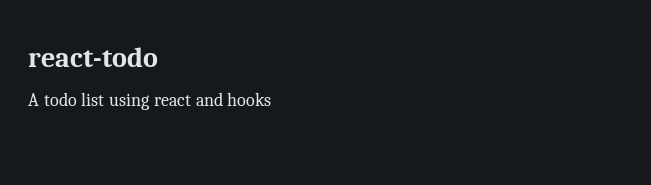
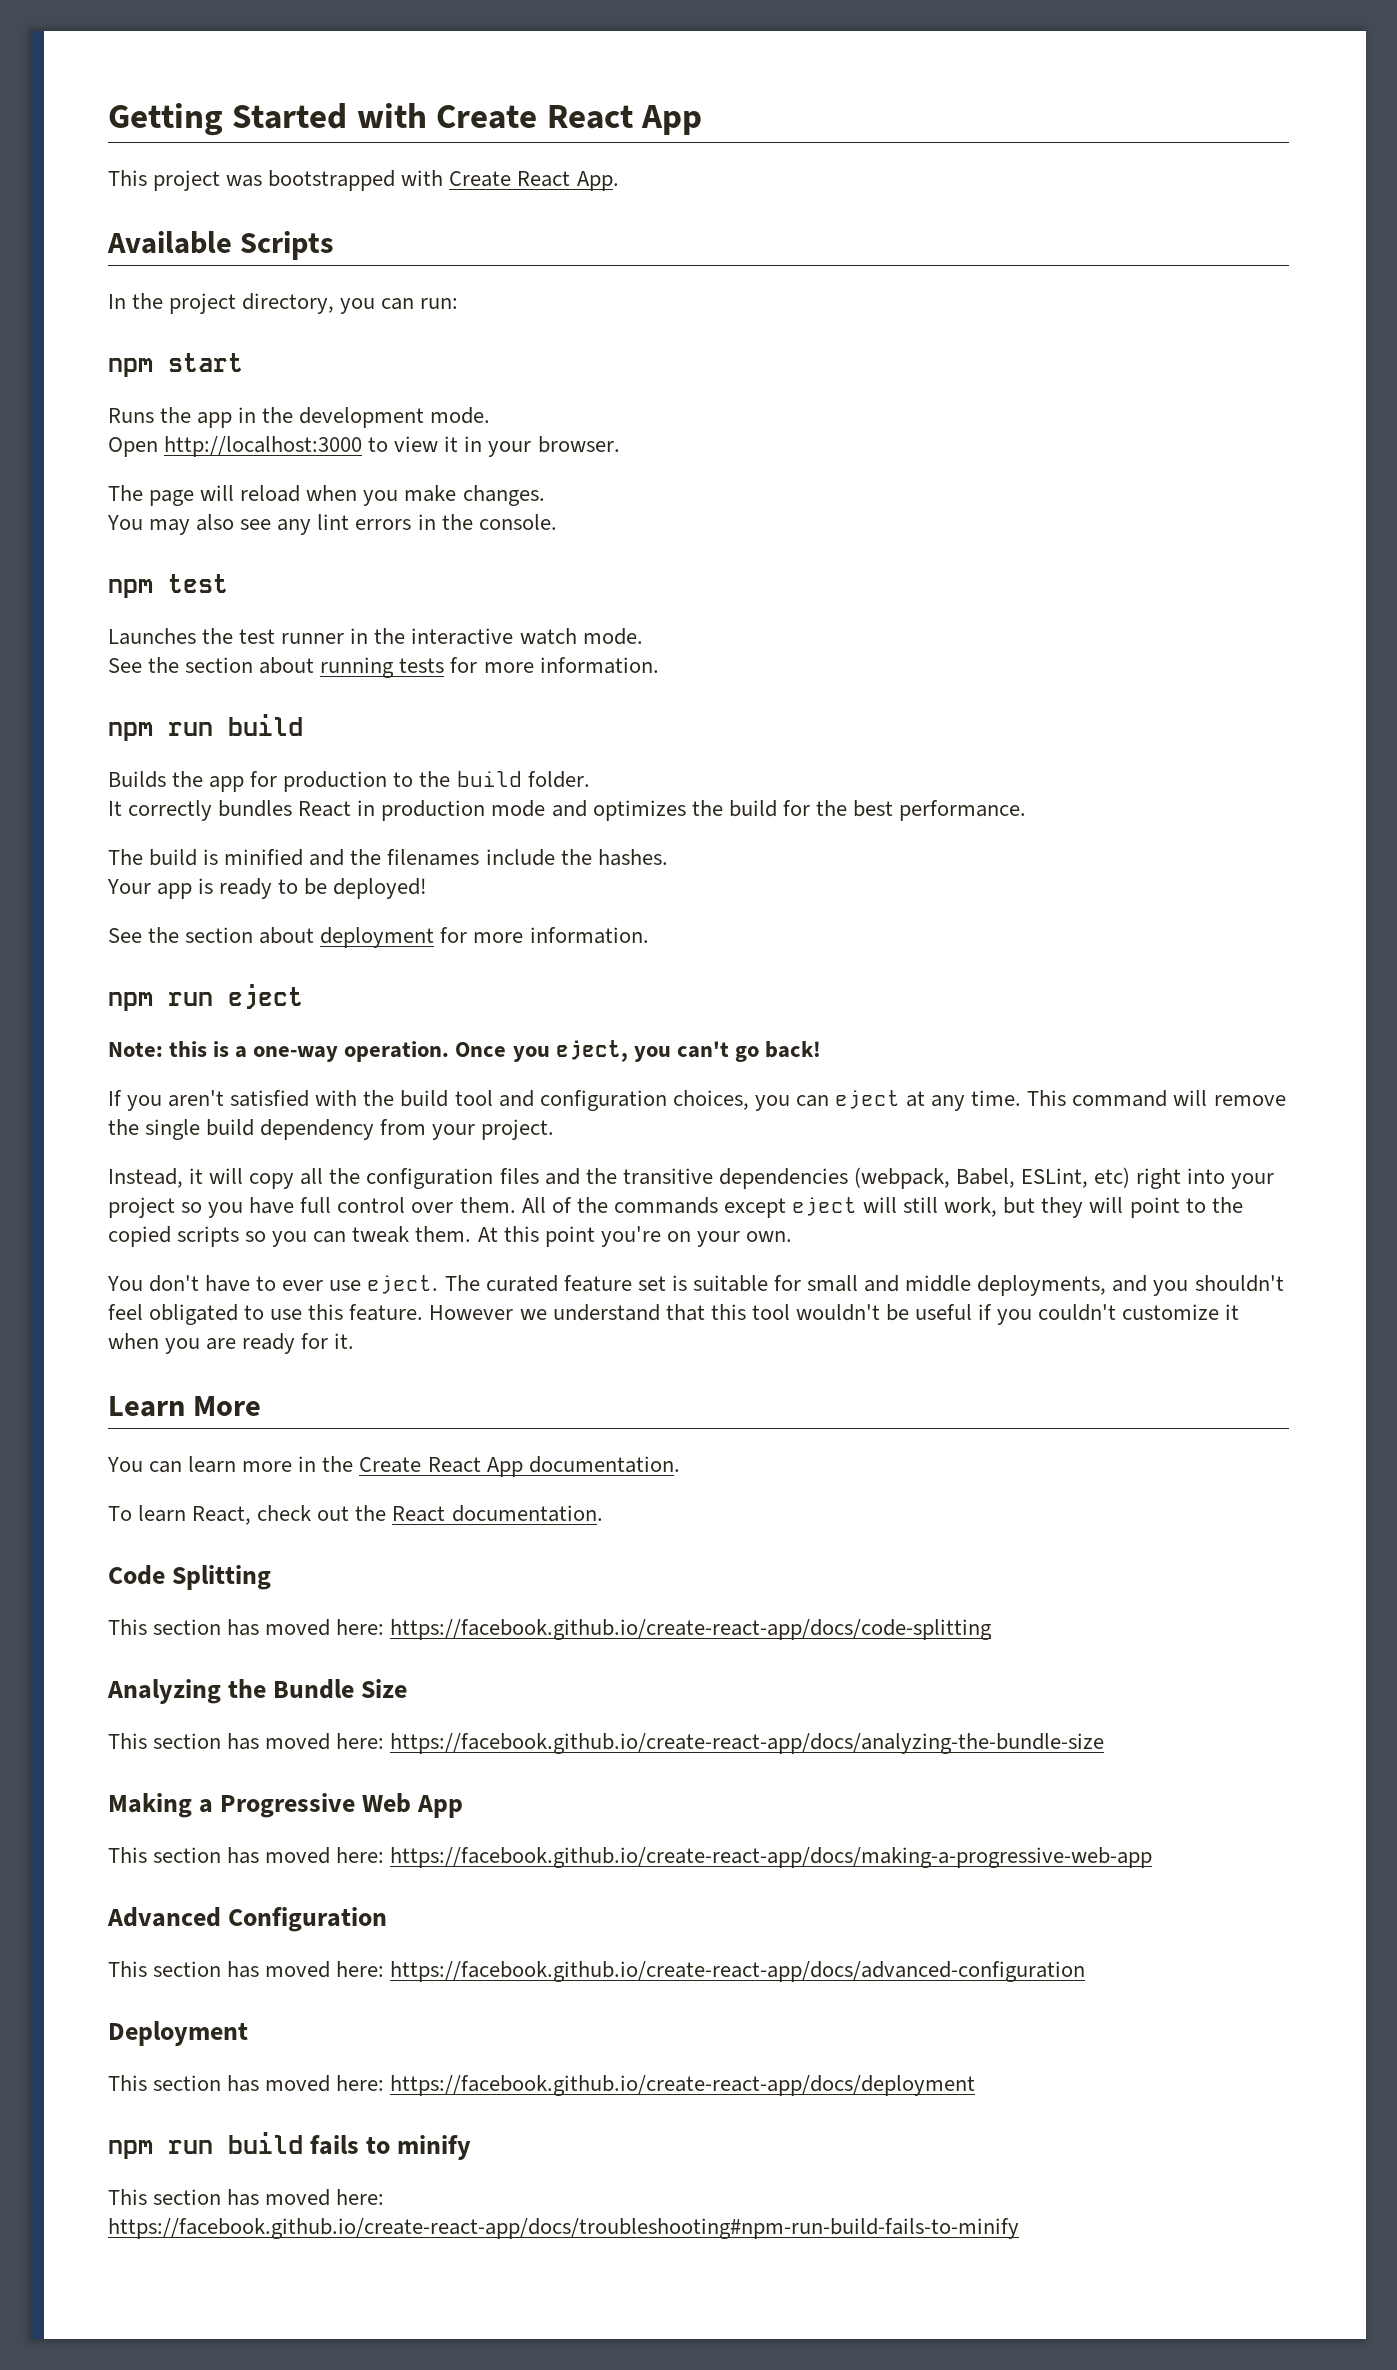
- react-todo
- A todo list using react and hooks
+ Getting Started with Create React App
+ This project was bootstrapped with Create React App.
+ Available Scripts
+ In the project directory, you can run:
+ npm start
+ Runs the app in the development mode.
+ Open http://localhost:3000 to view it in your browser.
+ The page will reload when you make changes.
+ You may also see any lint errors in the console.
+ npm test
+ Launches the test runner in the interactive watch mode.
+ See the section about running tests for more information.
+ npm run build
+ Builds the app for production to the build folder.
+ It correctly bundles React in production mode and optimizes the build for the best performance.
+ The build is minified and the filenames include the hashes.
+ Your app is ready to be deployed!
+ See the section about deployment for more information.
+ npm run eject
+ Note: this is a one-way operation. Once you eject, you can't go back!
+ If you aren't satisfied with the build tool and configuration choices, you can eject at any time. This command will remove the single build dependency from your project.
+ Instead, it will copy all the configuration files and the transitive dependencies (webpack, Babel, ESLint, etc) right into your project so you have full control over them. All of the commands except eject will still work, but they will point to the copied scripts so you can tweak them. At this point you're on your own.
+ You don't have to ever use eject. The curated feature set is suitable for small and middle deployments, and you shouldn't feel obligated to use this feature. However we understand that this tool wouldn't be useful if you couldn't customize it when you are ready for it.
+ Learn More
+ You can learn more in the Create React App documentation.
+ To learn React, check out the React documentation.
+ Code Splitting
+ This section has moved here: https://facebook.github.io/create-react-app/docs/code-splitting
+ Analyzing the Bundle Size
+ This section has moved here: https://facebook.github.io/create-react-app/docs/analyzing-the-bundle-size
+ Making a Progressive Web App
+ This section has moved here: https://facebook.github.io/create-react-app/docs/making-a-progressive-web-app
+ Advanced Configuration
+ This section has moved here: https://facebook.github.io/create-react-app/docs/advanced-configuration
+ Deployment
+ This section has moved here: https://facebook.github.io/create-react-app/docs/deployment
+ npm run build fails to minify
+ This section has moved here: https://facebook.github.io/create-react-app/docs/troubleshooting#npm-run-build-fails-to-minify

